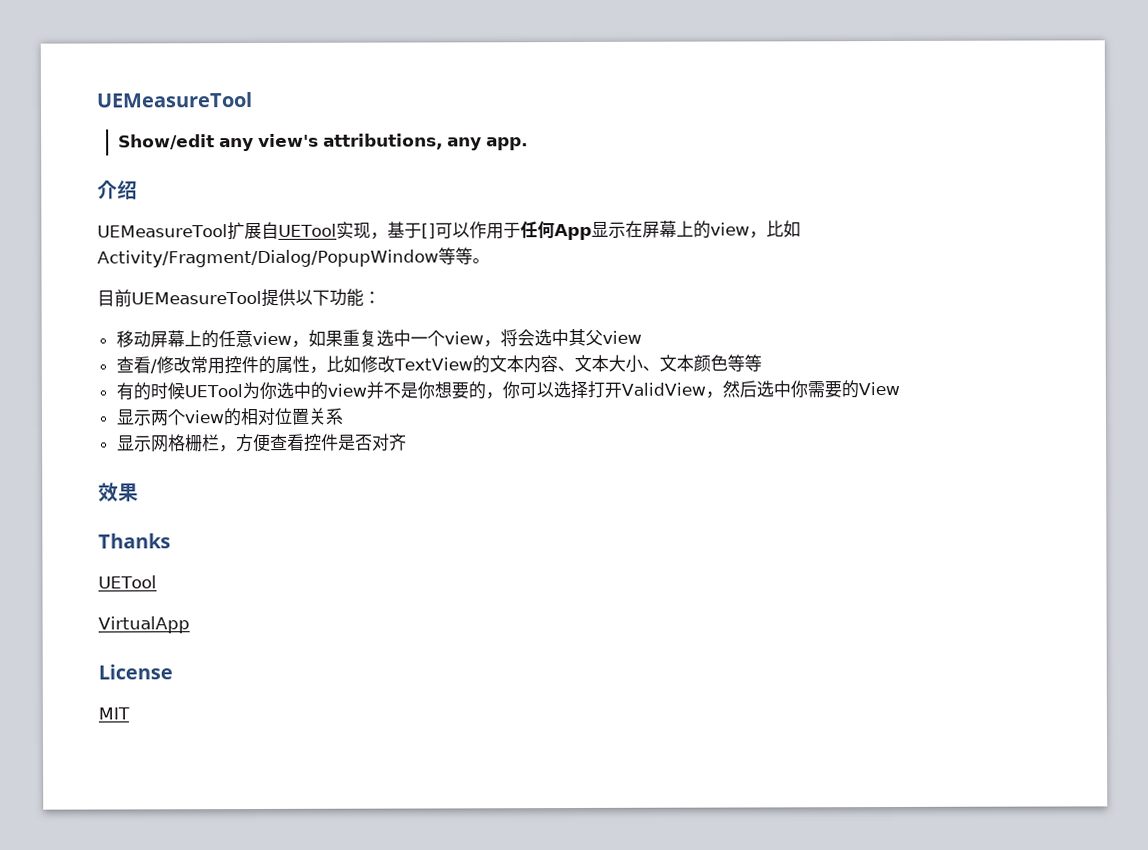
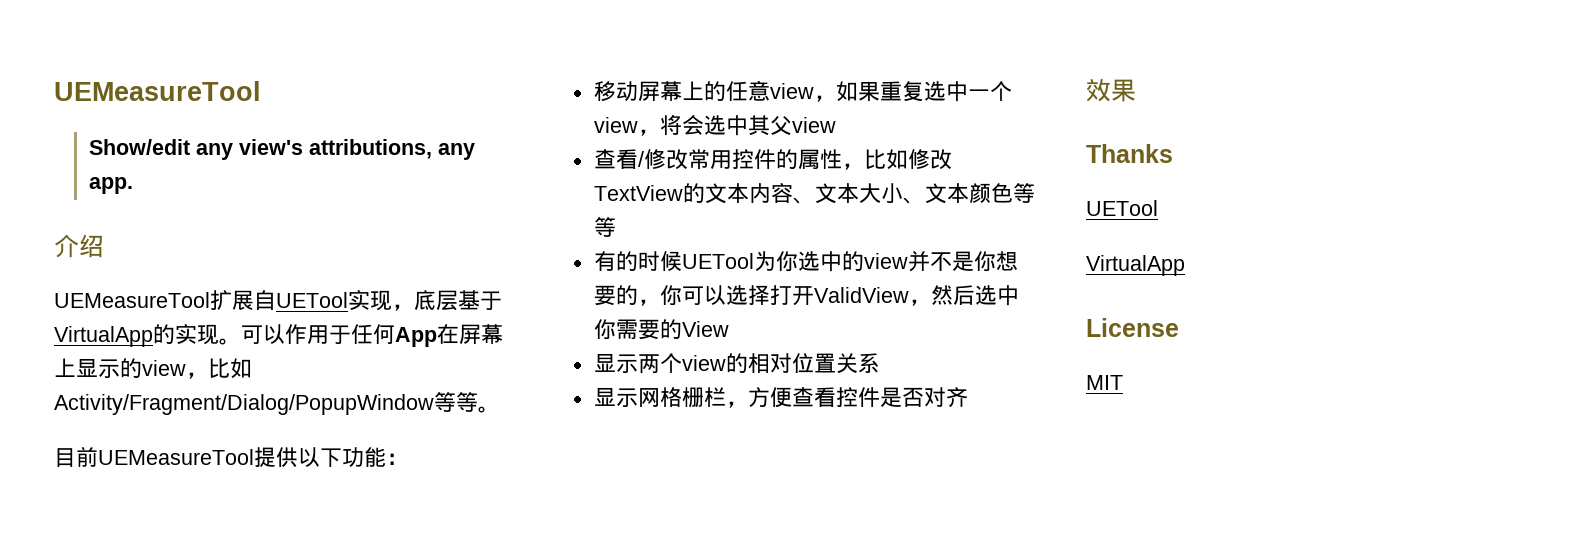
- UEMeasureTool扩展自UETool实现，基于[]可以作用于任何App显示在屏幕上的view，比如Activity/Fragment/Dialog/PopupWindow等等。
+ UEMeasureTool扩展自UETool实现，底层基于VirtualApp的实现。可以作用于任何App在屏幕上显示的view，比如Activity/Fragment/Dialog/PopupWindow等等。

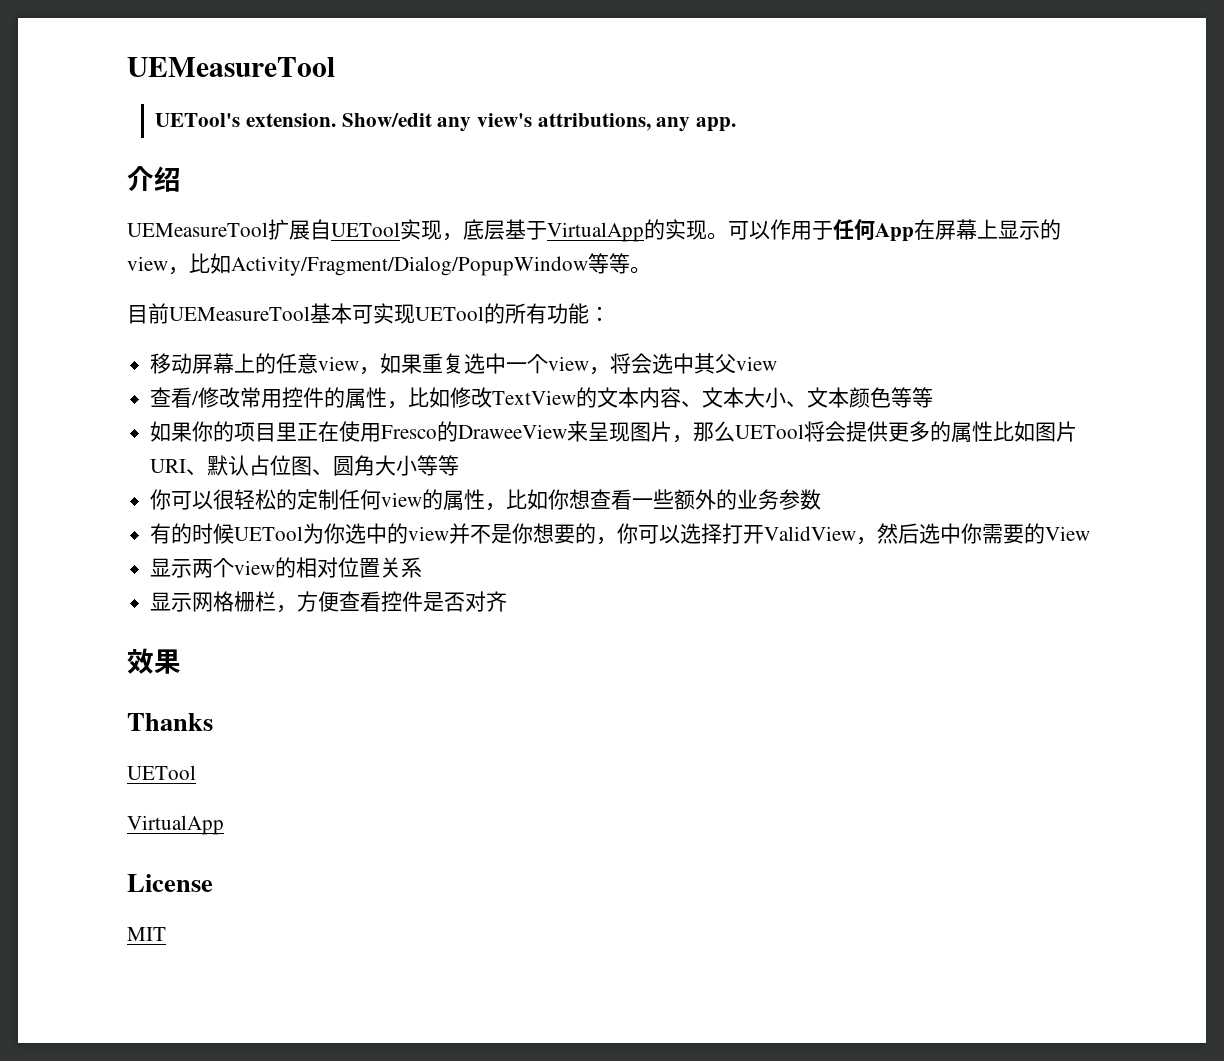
+ UETool's extension.
- 目前UEMeasureTool提供以下功能：
+ 目前UEMeasureTool基本可实现UETool的所有功能：
+ 如果你的项目里正在使用Fresco的DraweeView来呈现图片，那么UETool将会提供更多的属性比如图片URI、默认占位图、圆角大小等等
+ 你可以很轻松的定制任何view的属性，比如你想查看一些额外的业务参数

